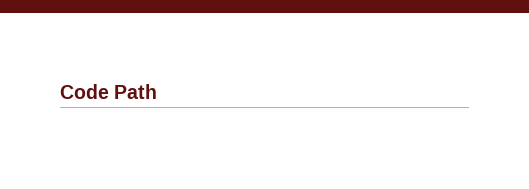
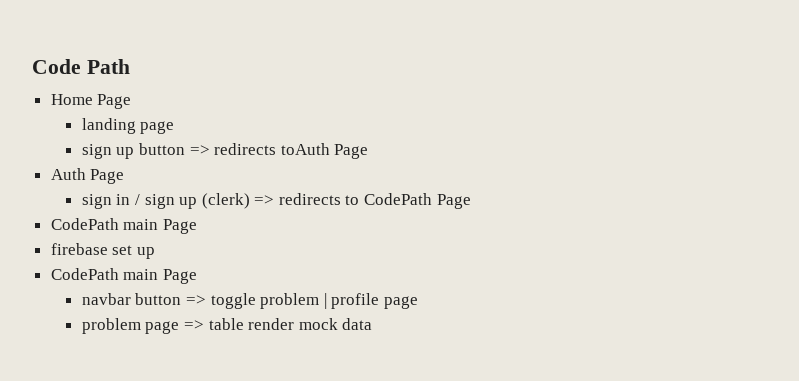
+ Home Page
+ landing page
+ sign up button => redirects toAuth Page
+ Auth Page
+ sign in / sign up (clerk) => redirects to CodePath Page
+ CodePath main Page
+ firebase set up
+ CodePath main Page
+ navbar button => toggle problem | profile page
+ problem page => table render mock data

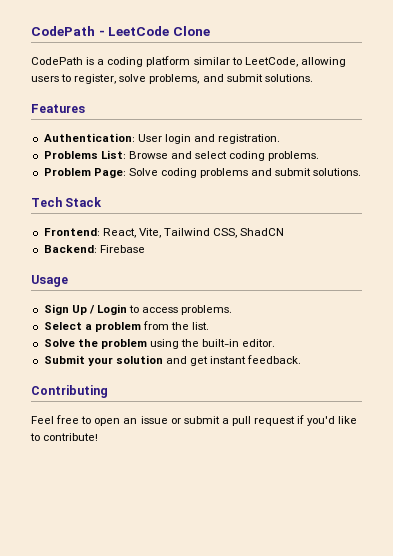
- Code Path
- Home Page
- landing page
- sign up button => redirects toAuth Page
- Auth Page
- sign in / sign up (clerk) => redirects to CodePath Page
- CodePath main Page
- firebase set up
- CodePath main Page
- navbar button => toggle problem | profile page
- problem page => table render mock data
+ CodePath - LeetCode Clone
+ CodePath is a coding platform similar to LeetCode, allowing users to register, solve problems, and submit solutions.
+ Features
+ Authentication: User login and registration.
+ Problems List: Browse and select coding problems.
+ Problem Page: Solve coding problems and submit solutions.
+ Tech Stack
+ Frontend: React, Vite, Tailwind CSS, ShadCN
+ Backend: Firebase
+ Usage
+ Sign Up / Login to access problems.
+ Select a problem from the list.
+ Solve the problem using the built-in editor.
+ Submit your solution and get instant feedback.
+ Contributing
+ Feel free to open an issue or submit a pull request if you'd like to contribute!

